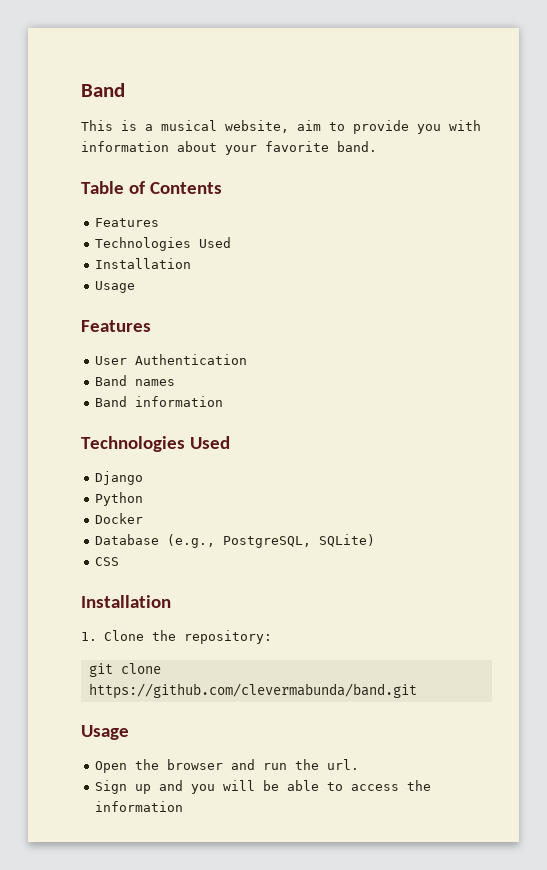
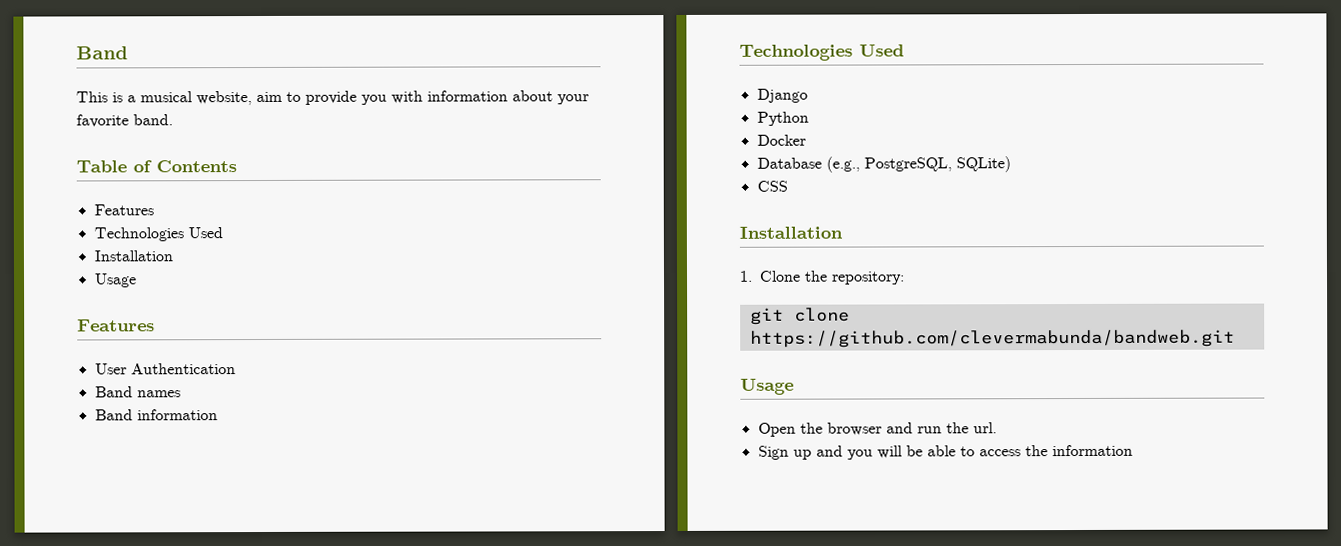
- git clone https://github.com/clevermabunda/band.git
+ git clone https://github.com/clevermabunda/bandweb.git

